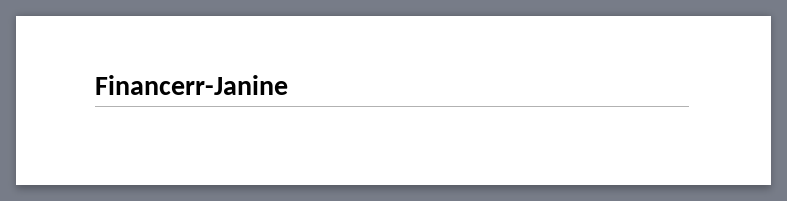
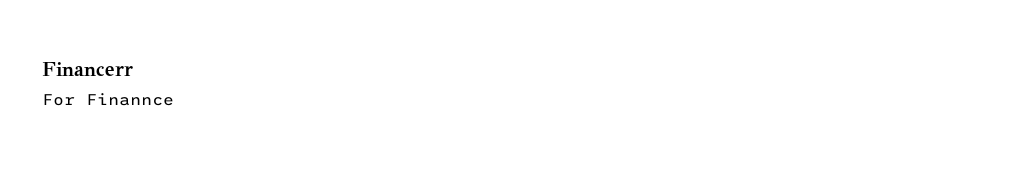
- Financerr-Janine
+ Financerr
+ For Finannce

